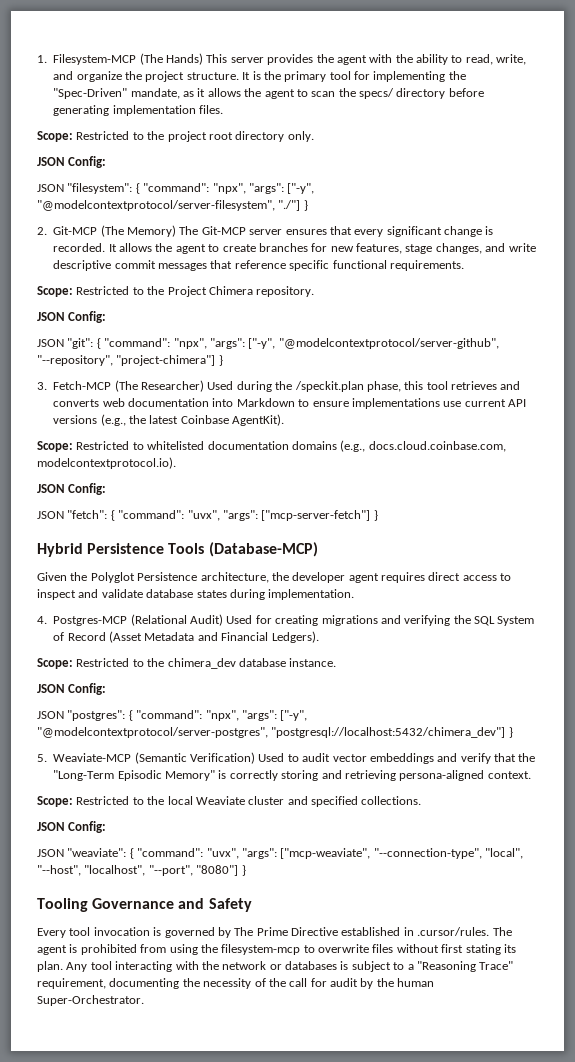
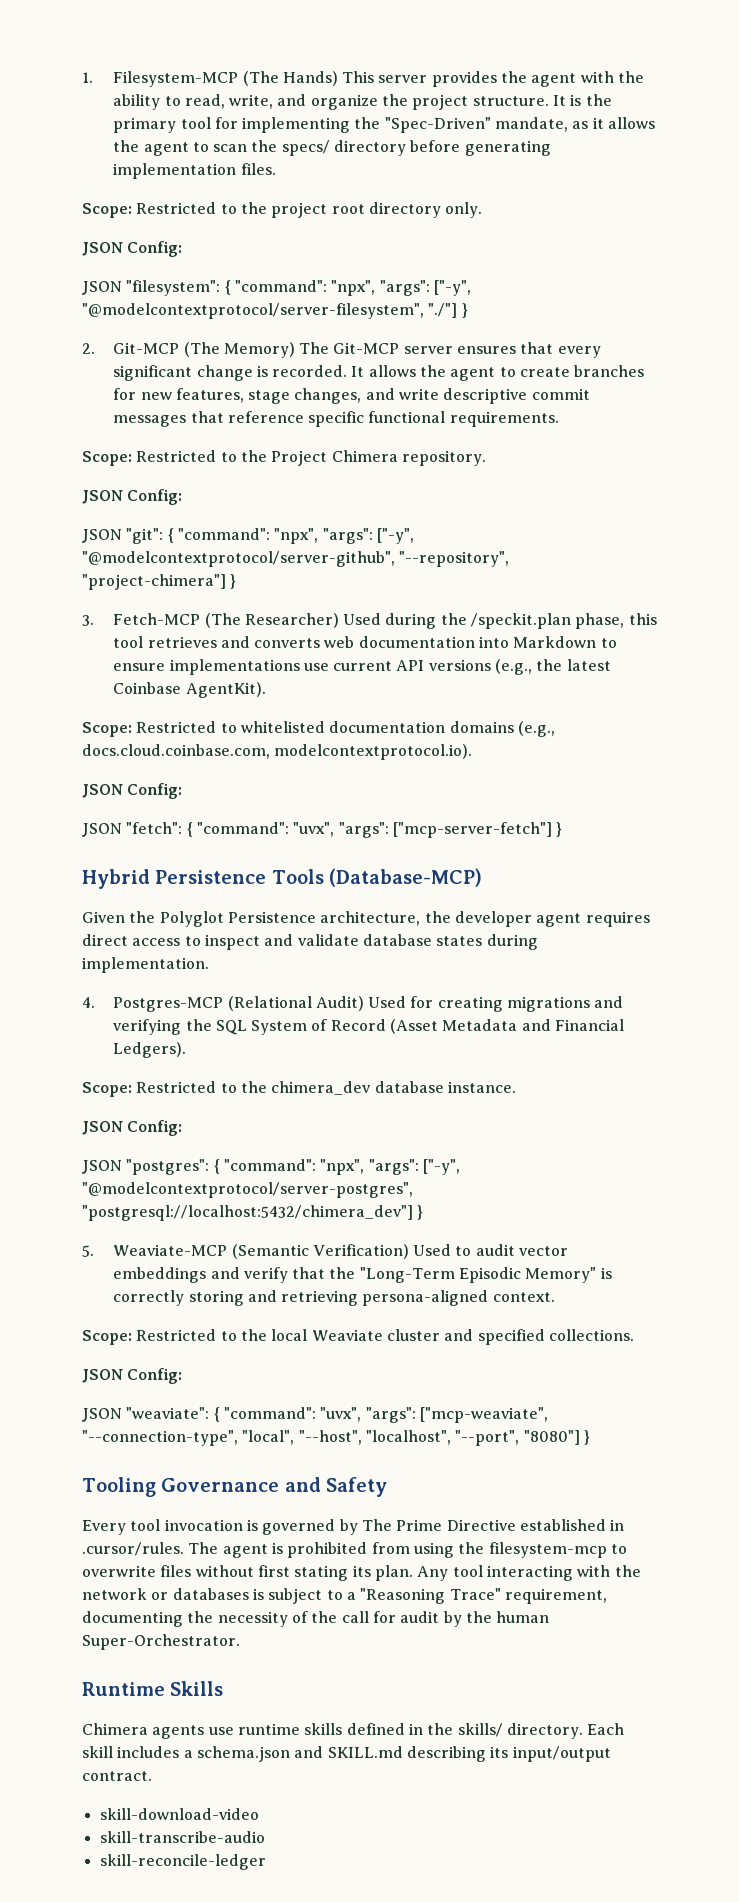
+ Runtime Skills
+ Chimera agents use runtime skills defined in the skills/ directory. Each skill includes a schema.json and SKILL.md describing its input/output contract.
+ skill-download-video
+ skill-transcribe-audio
+ skill-reconcile-ledger

